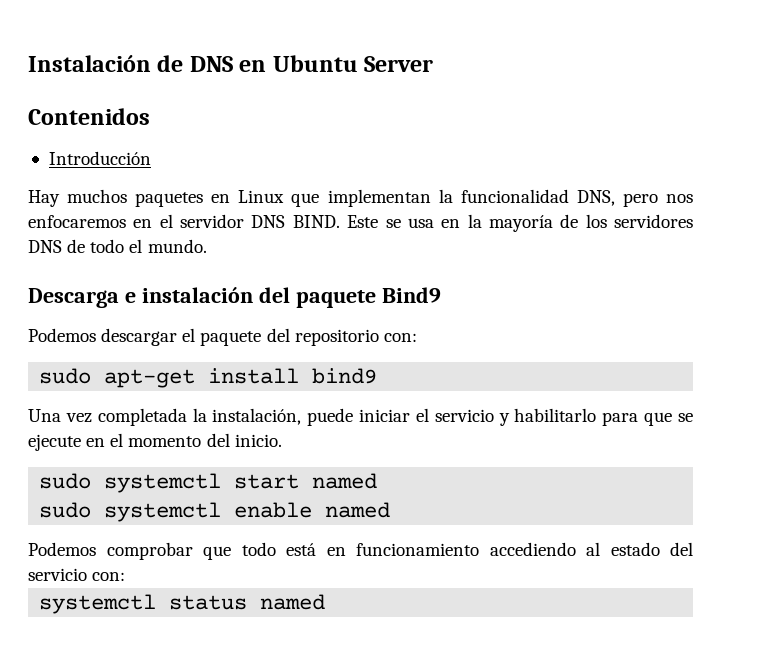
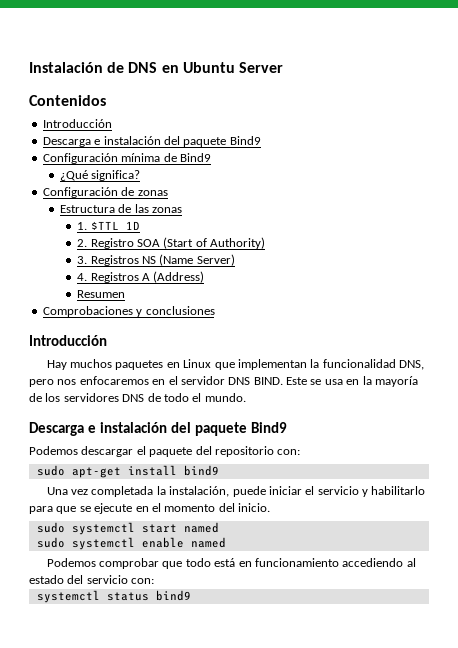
  Contenidos
+ Introducción
+ Descarga e instalación del paquete Bind9
+ Configuración mínima de Bind9
+ ¿Qué significa?
+ Configuración de zonas
+ Estructura de las zonas
+ 1. $TTL 1D
+ 2. Registro SOA (Start of Authority)
+ 3. Registros NS (Name Server)
+ 4. Registros A (Address)
+ Resumen
+ Comprobaciones y conclusiones
- systemctl status named
+ systemctl status bind9

